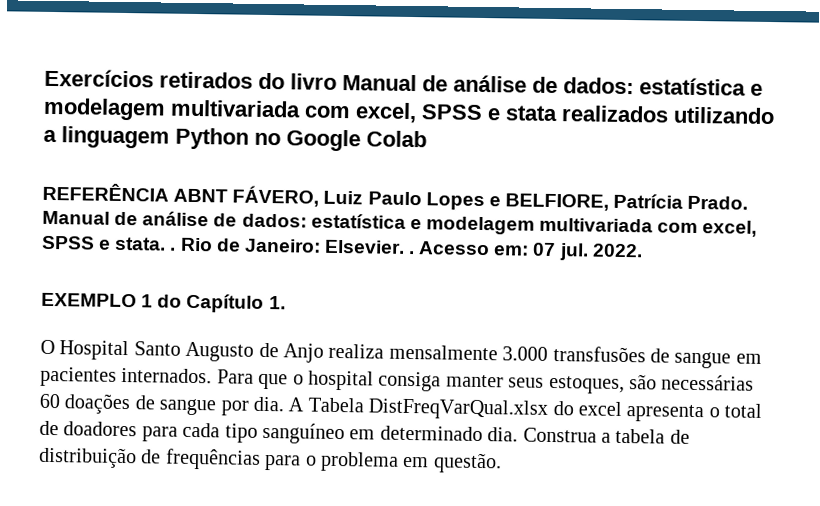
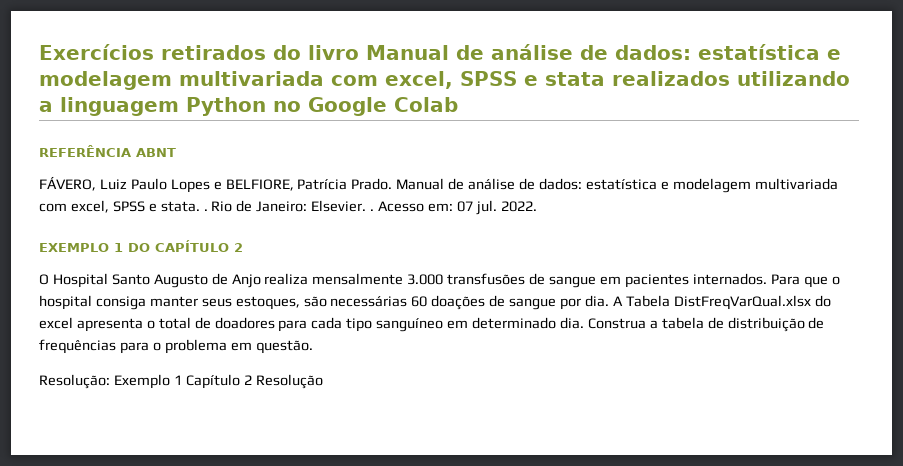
- REFERÊNCIA ABNT FÁVERO, Luiz Paulo Lopes e BELFIORE, Patrícia Prado.
+ REFERÊNCIA ABNT
+ FÁVERO, Luiz Paulo Lopes e BELFIORE, Patrícia Prado.
- EXEMPLO 1 do Capítulo 1.
+ EXEMPLO 1 DO CAPÍTULO 2
+ Resolução: Exemplo 1 Capítulo 2 Resolução

